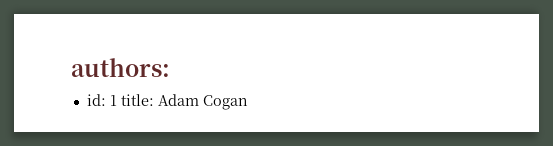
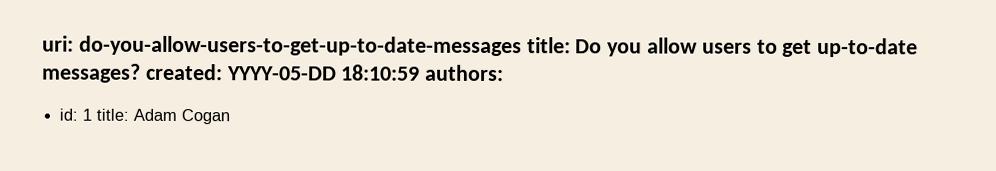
- authors:
+ uri: do-you-allow-users-to-get-up-to-date-messages title: Do you allow users to get up-to-date messages? created: YYYY-05-DD 18:10:59 authors:

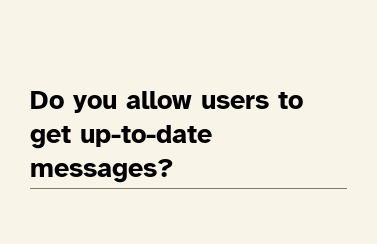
- uri: do-you-allow-users-to-get-up-to-date-messages title: Do you allow users to get up-to-date messages? created: YYYY-05-DD 18:10:59 authors:
- id: 1 title: Adam Cogan
+ Do you allow users to get up-to-date messages?

